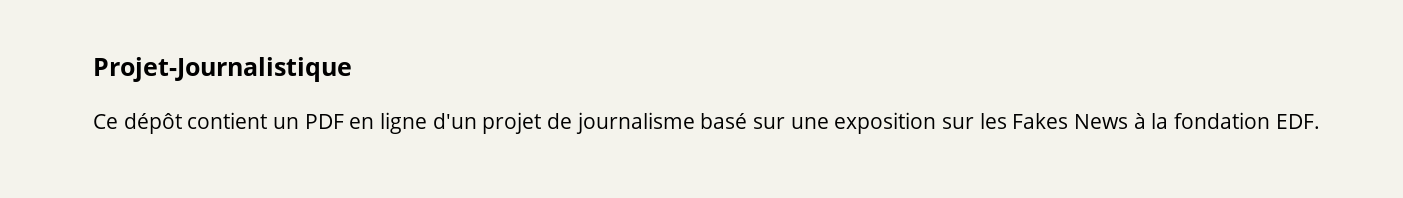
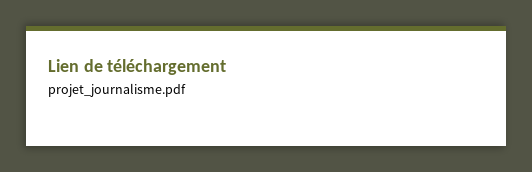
- Projet-Journalistique
- Ce dépôt contient un PDF en ligne d'un projet de journalisme basé sur une exposition sur les Fakes News à la fondation EDF.
+ Lien de téléchargement
+ projet_journalisme.pdf

